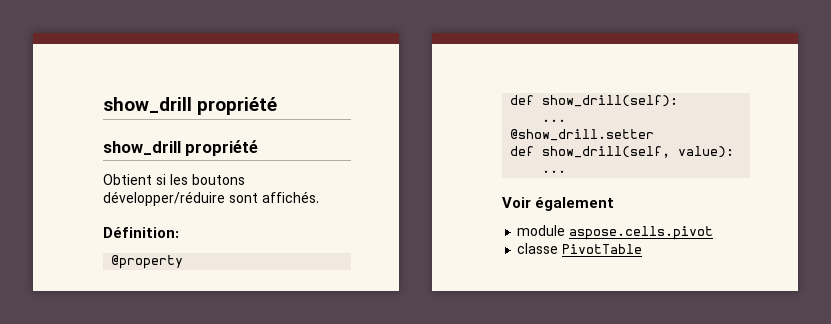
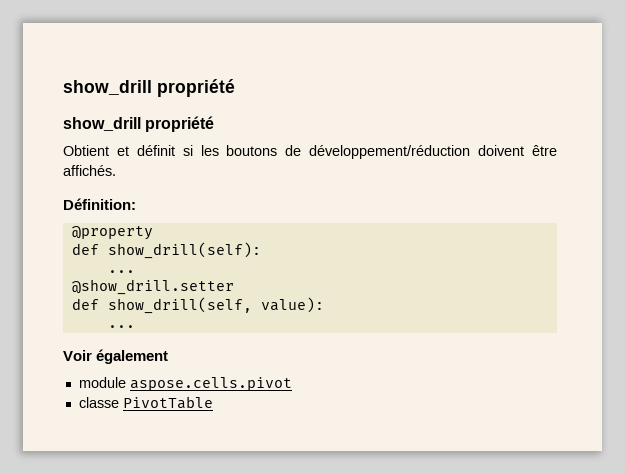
- Obtient si les boutons développer/réduire sont affichés.
+ Obtient et définit si les boutons de développement/réduction doivent être affichés.

